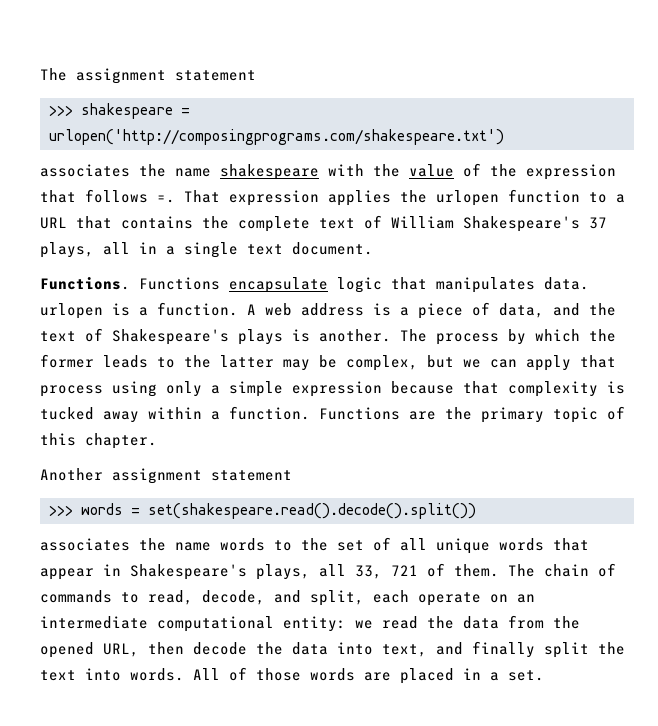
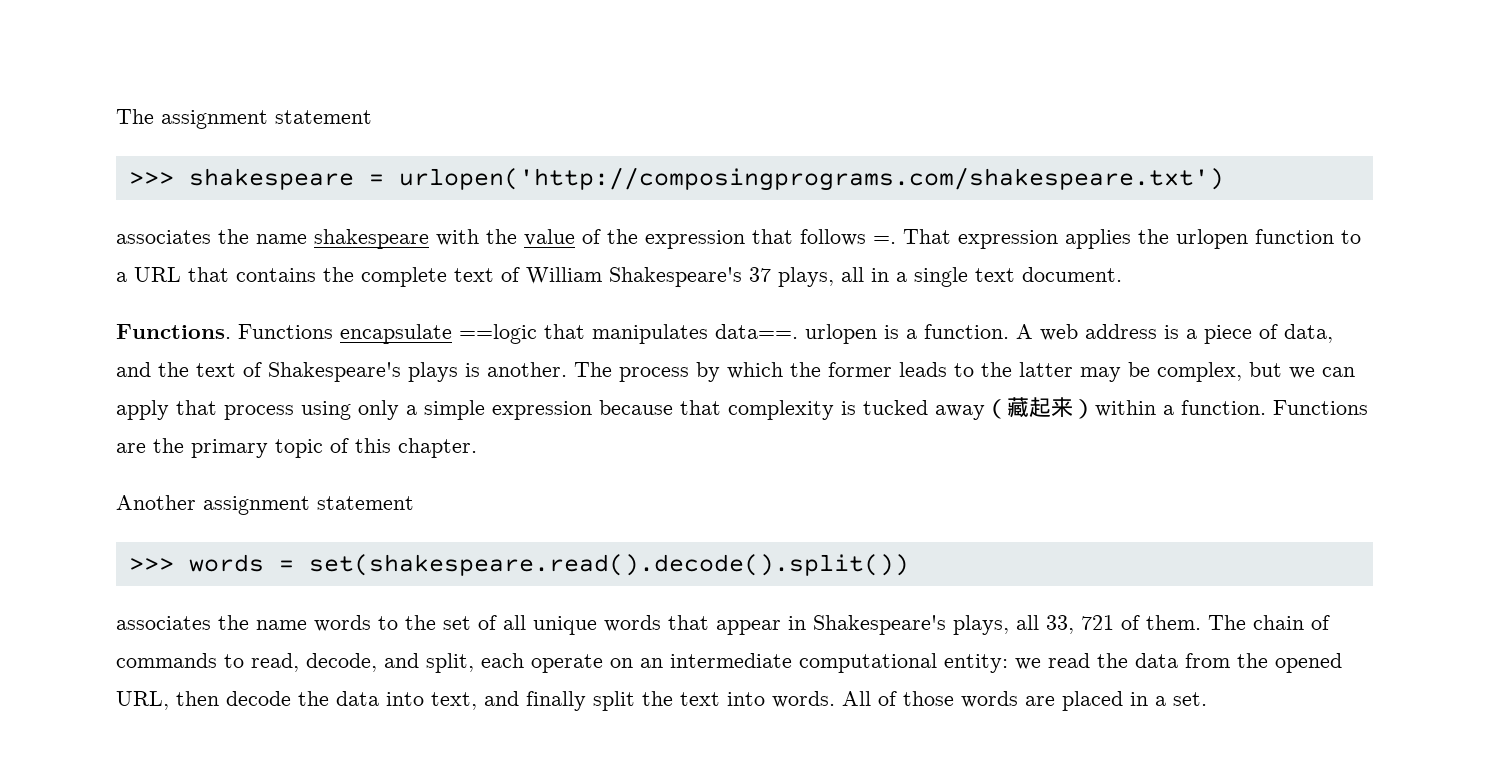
- Functions encapsulate logic that manipulates data. urlopen is a function.
+ Functions encapsulate ==logic that manipulates data==. urlopen is a function.
- The process by which the former leads to the latter may be complex, but we can apply that process using only a simple expression because that complexity is tucked away within a function.
+ The process by which the former leads to the latter may be complex, but we can apply that process using only a simple expression because that complexity is tucked away（藏起来）within a function.

